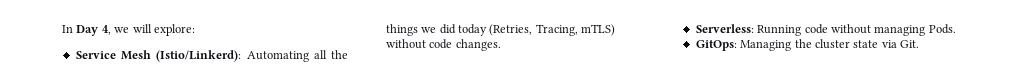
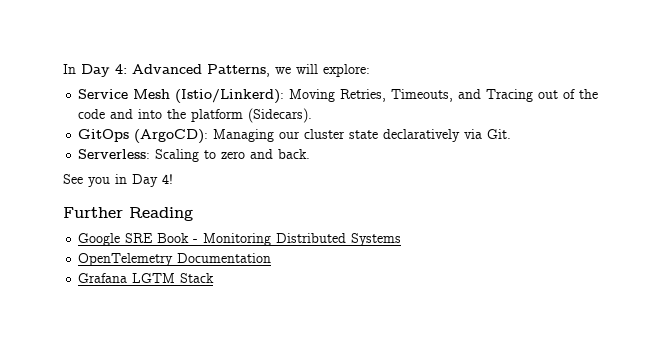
- In Day 4, we will explore:
+ In Day 4: Advanced Patterns, we will explore:
- Service Mesh (Istio/Linkerd): Automating all the things we did today (Retries, Tracing, mTLS) without code changes.
- Serverless: Running code without managing Pods.
- GitOps: Managing the cluster state via Git.
+ Service Mesh (Istio/Linkerd): Moving Retries, Timeouts, and Tracing out of the code and into the platform (Sidecars).
+ GitOps (ArgoCD): Managing our cluster state declaratively via Git.
+ Serverless: Scaling to zero and back.
+ See you in Day 4!
+ Further Reading
+ Google SRE Book - Monitoring Distributed Systems
+ OpenTelemetry Documentation
+ Grafana LGTM Stack

